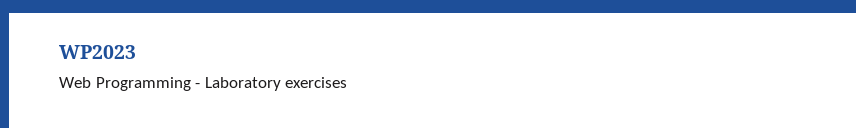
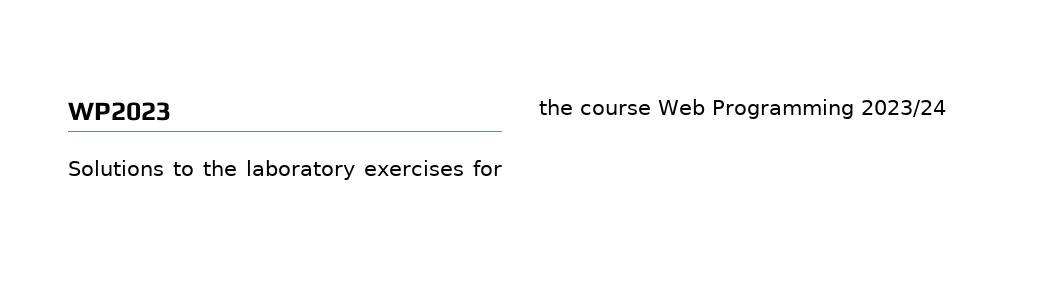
- Web Programming - Laboratory exercises
+ Solutions to the laboratory exercises for the course Web Programming 2023/24

